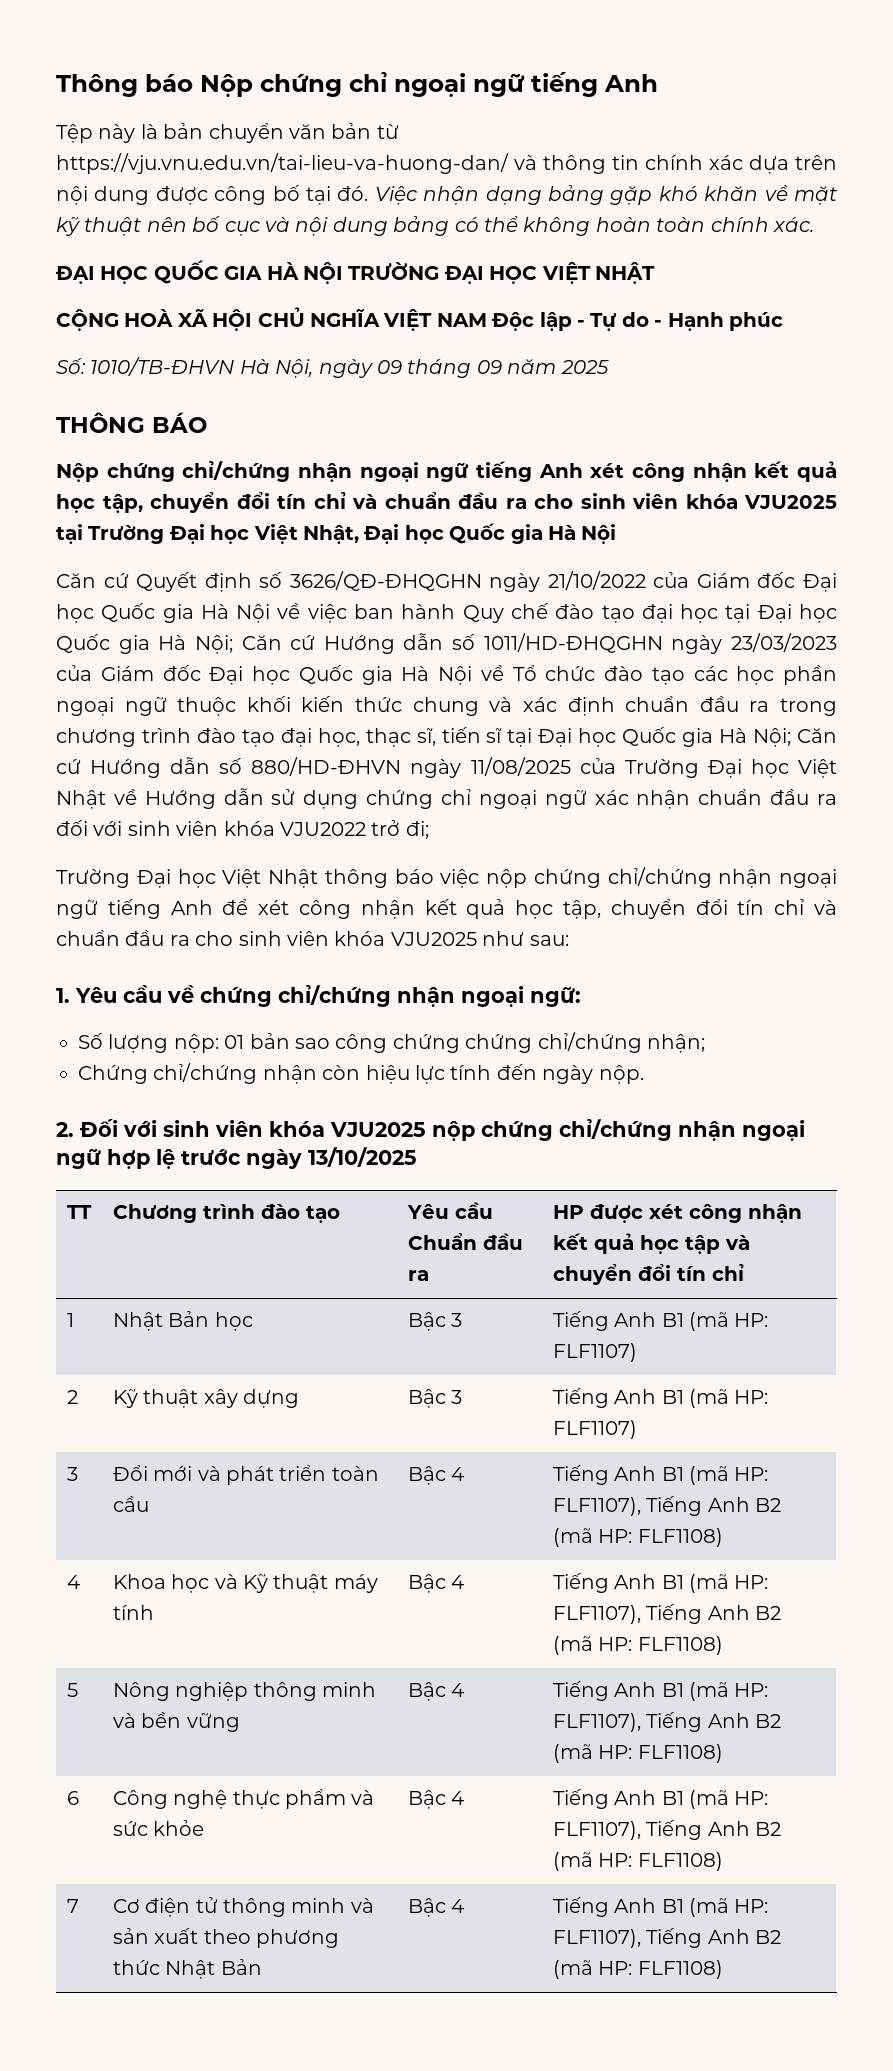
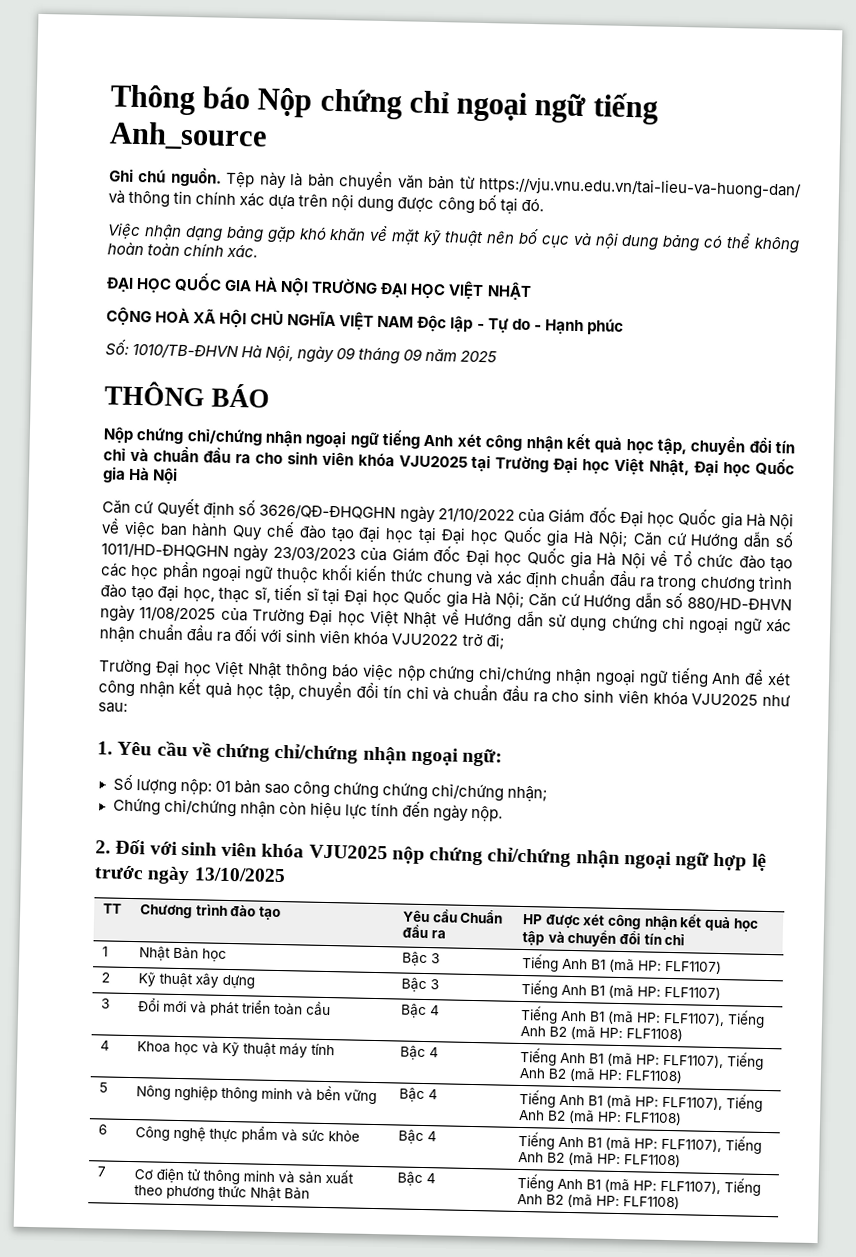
- Thông báo Nộp chứng chỉ ngoại ngữ tiếng Anh
- Tệp này là bản chuyển văn bản từ https://vju.vnu.edu.vn/tai-lieu-va-huong-dan/ và thông tin chính xác dựa trên nội dung được công bố tại đó. Việc nhận dạng bảng gặp khó khăn về mặt kỹ thuật nên bố cục và nội dung bảng có thể không hoàn toàn chính xác.
+ Thông báo Nộp chứng chỉ ngoại ngữ tiếng Anh_source
+ Ghi chú nguồn. Tệp này là bản chuyển văn bản từ https://vju.vnu.edu.vn/tai-lieu-va-huong-dan/ và thông tin chính xác dựa trên nội dung được công bố tại đó.
+ Việc nhận dạng bảng gặp khó khăn về mặt kỹ thuật nên bố cục và nội dung bảng có thể không hoàn toàn chính xác.

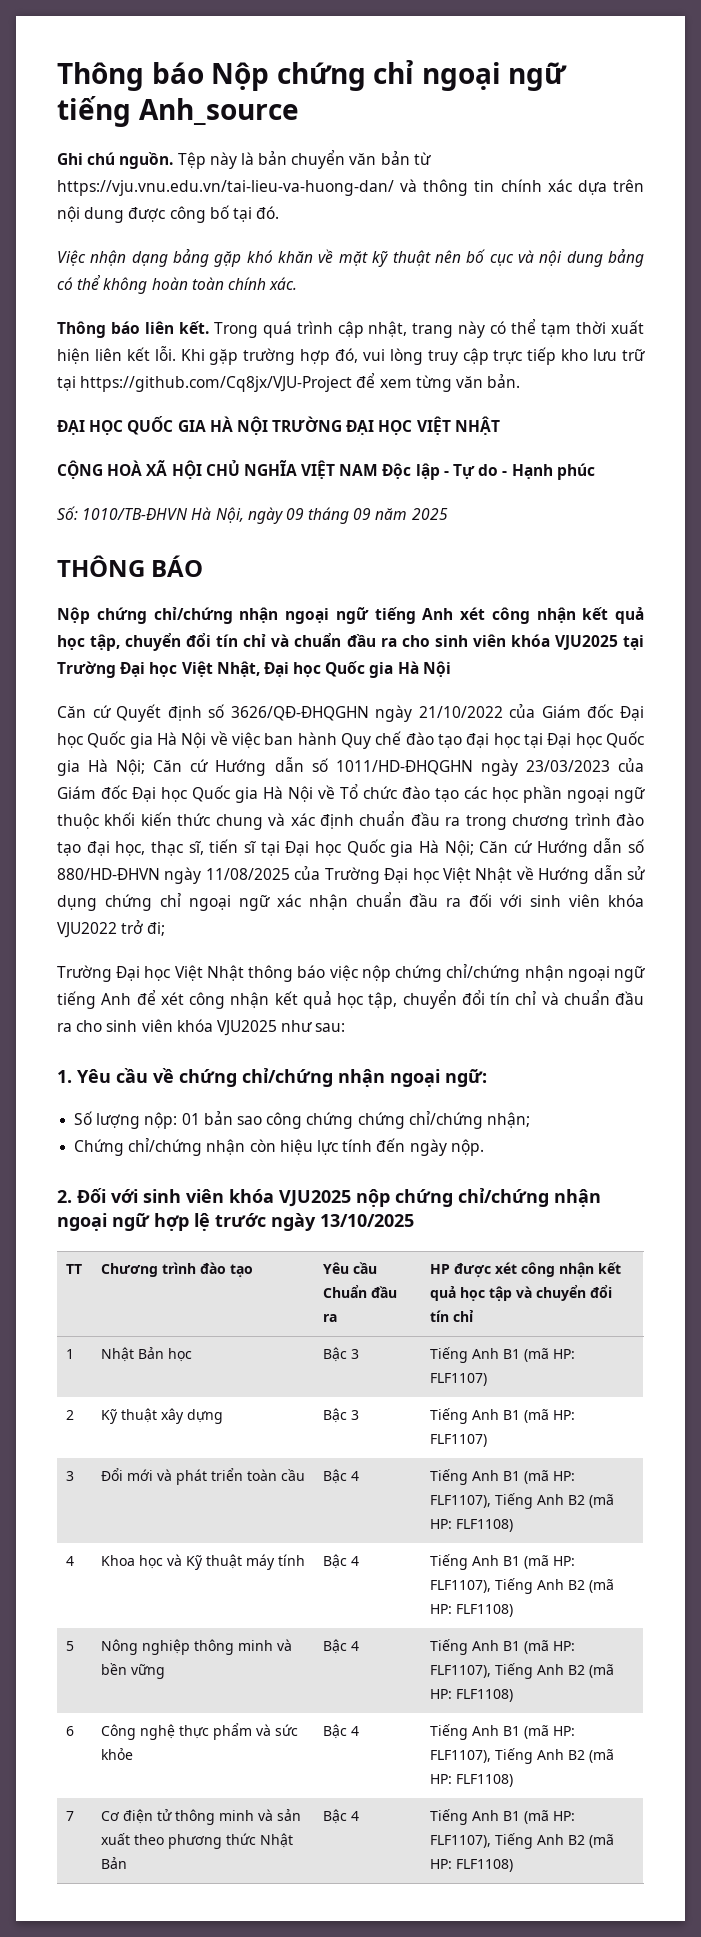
+ Thông báo liên kết. Trong quá trình cập nhật, trang này có thể tạm thời xuất hiện liên kết lỗi. Khi gặp trường hợp đó, vui lòng truy cập trực tiếp kho lưu trữ tại https://github.com/Cq8jx/VJU-Project để xem từng văn bản.

